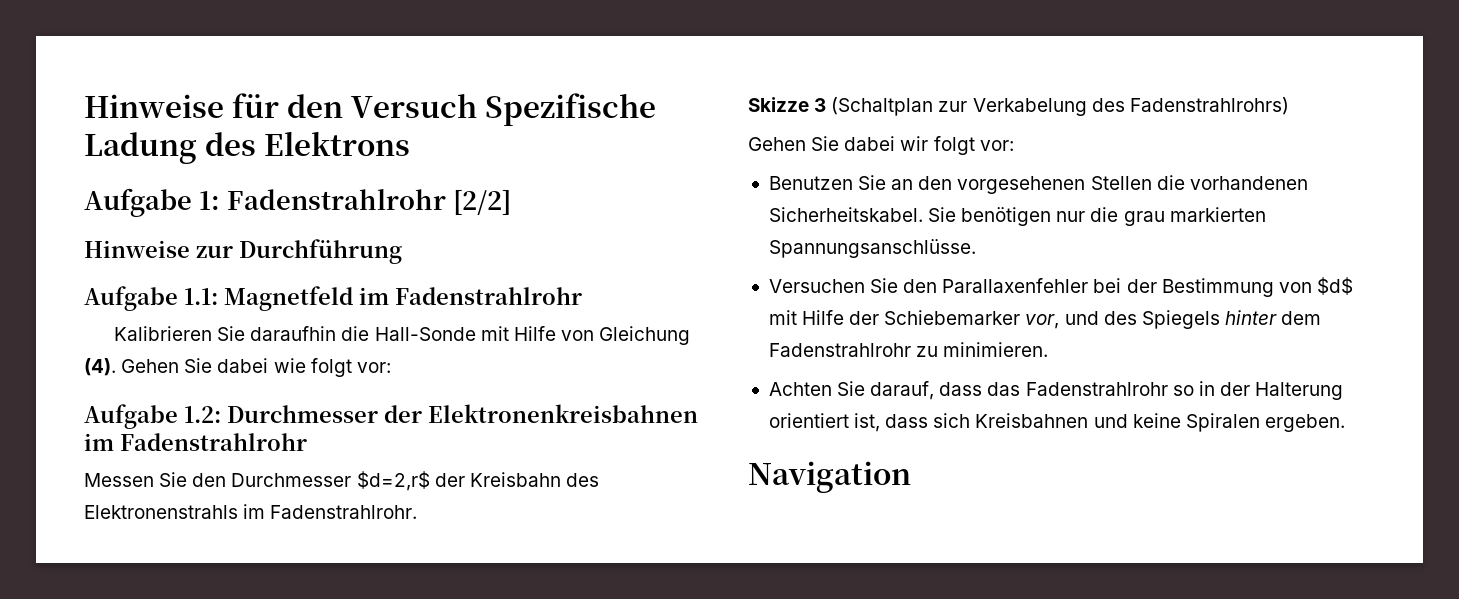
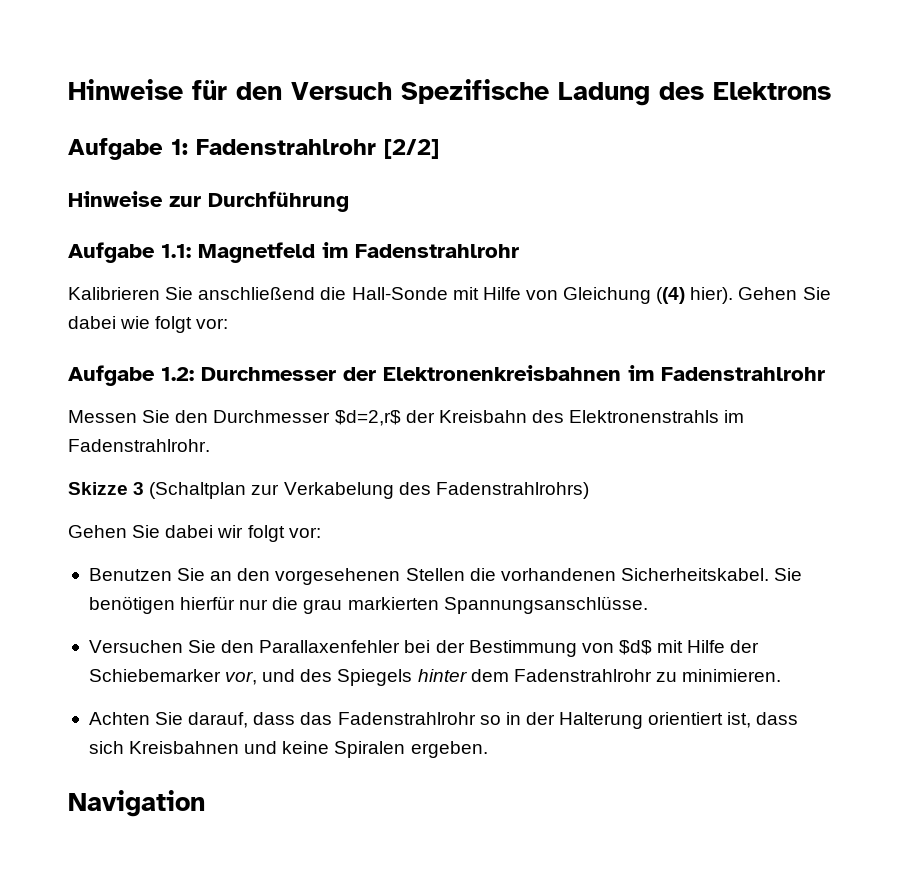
- Kalibrieren Sie daraufhin die Hall-Sonde mit Hilfe von Gleichung (4).
+ Kalibrieren Sie anschließend die Hall-Sonde mit Hilfe von Gleichung ((4) hier).
- Sie benötigen nur die grau markierten Spannungsanschlüsse.
+ Sie benötigen hierfür nur die grau markierten Spannungsanschlüsse.

